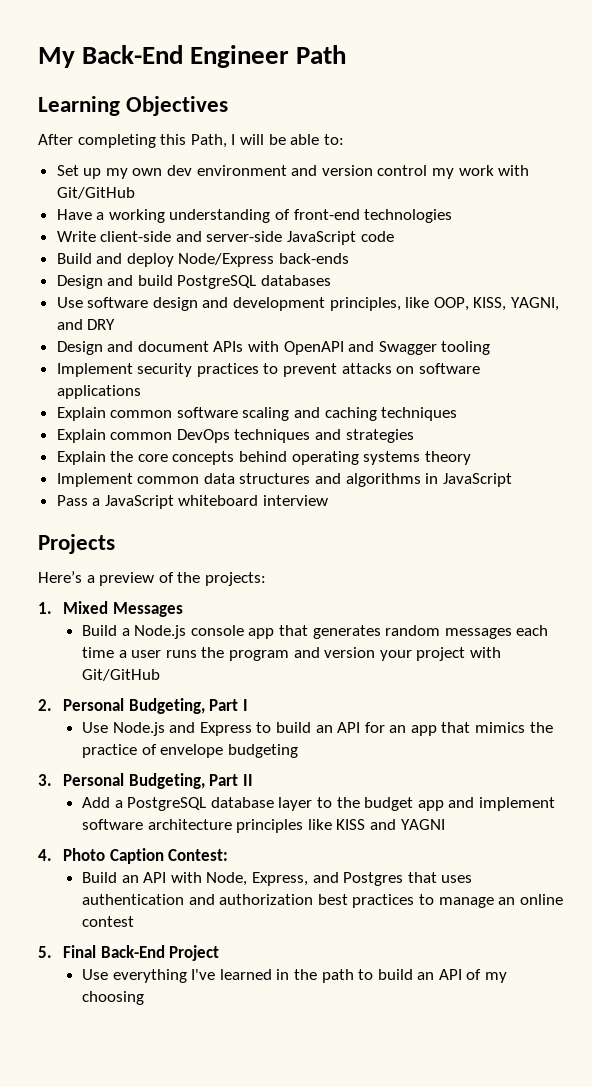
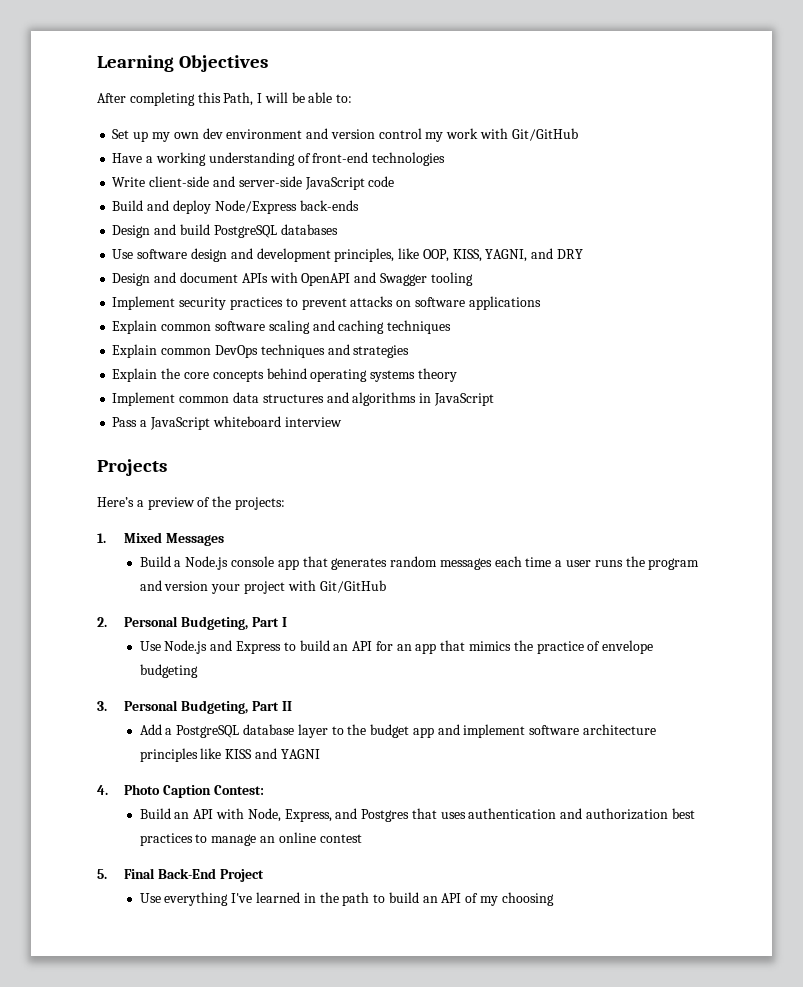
- My Back-End Engineer Path

